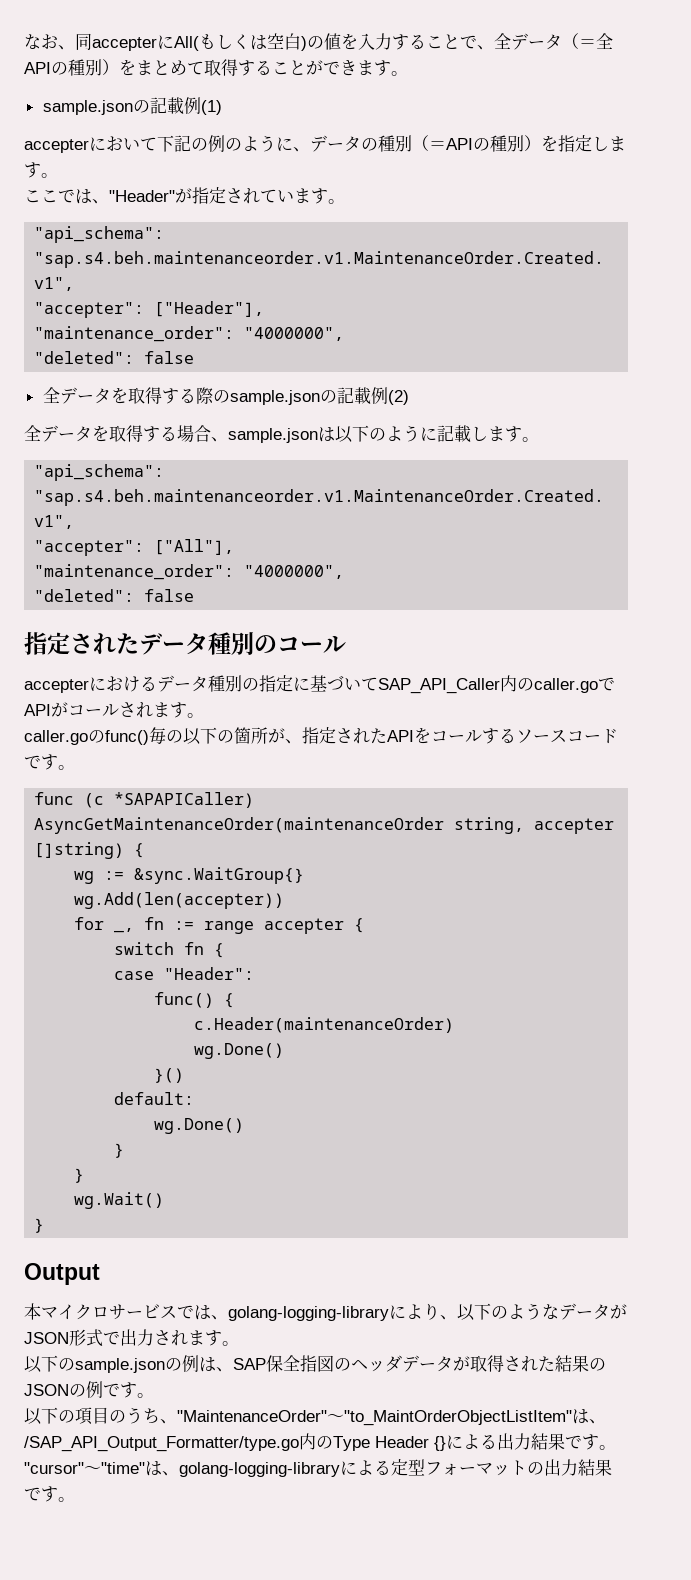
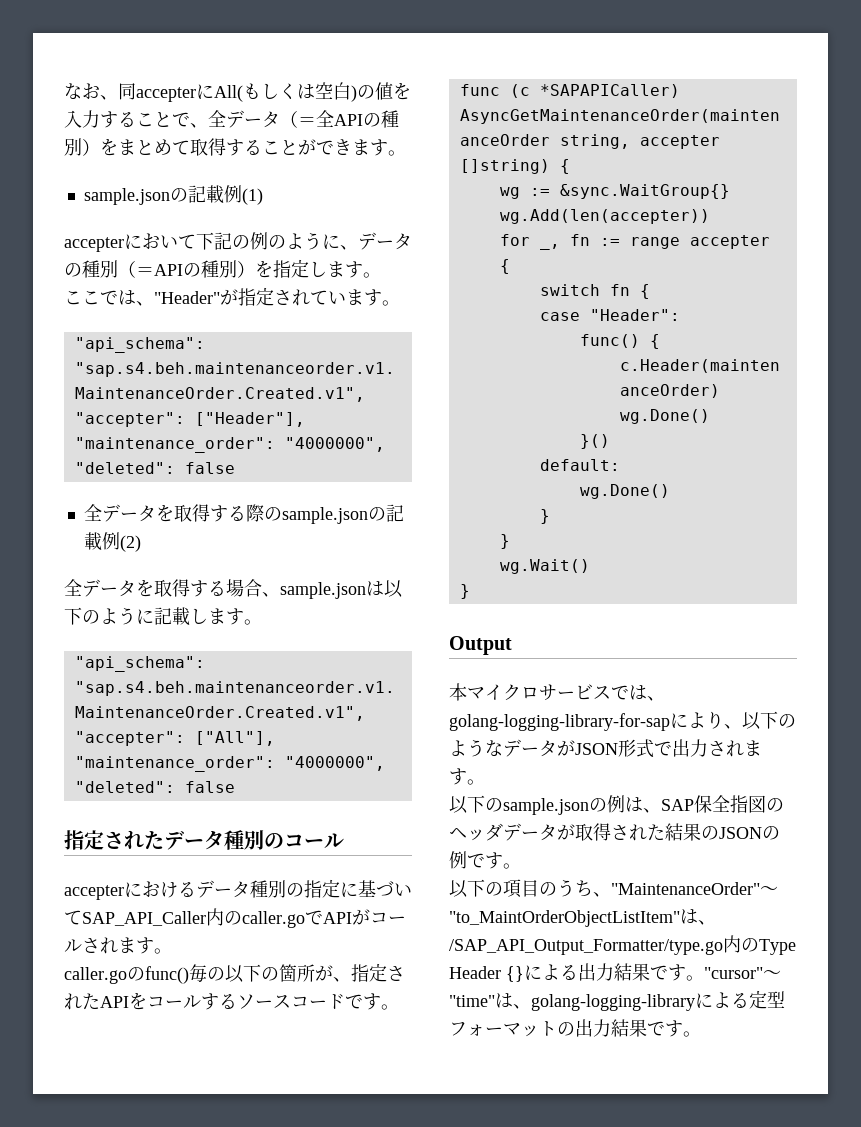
- 本マイクロサービスでは、golang-logging-libraryにより、以下のようなデータがJSON形式で出力されます。
+ 本マイクロサービスでは、golang-logging-library-for-sapにより、以下のようなデータがJSON形式で出力されます。

